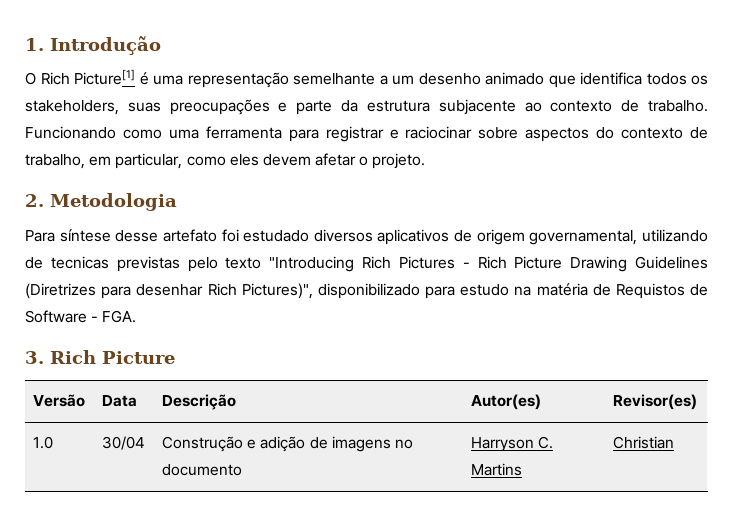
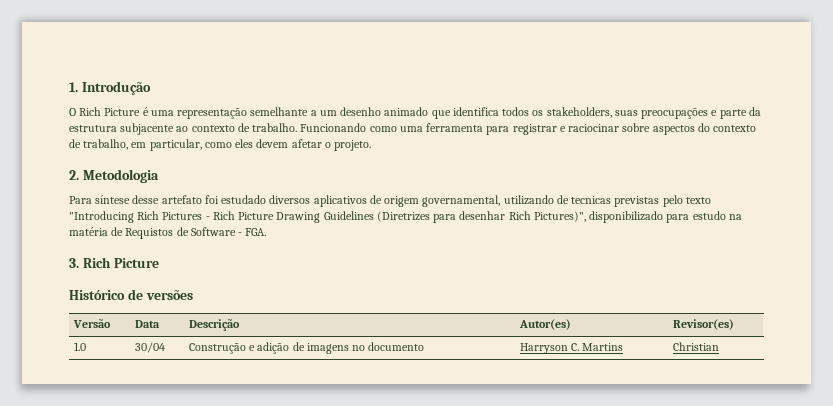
- O Rich Picture[1] é uma representação semelhante a um desenho animado que identifica todos os stakeholders, suas preocupações e parte da estrutura subjacente ao contexto de trabalho.
+ O Rich Picture é uma representação semelhante a um desenho animado que identifica todos os stakeholders, suas preocupações e parte da estrutura subjacente ao contexto de trabalho.
+ Histórico de versões

